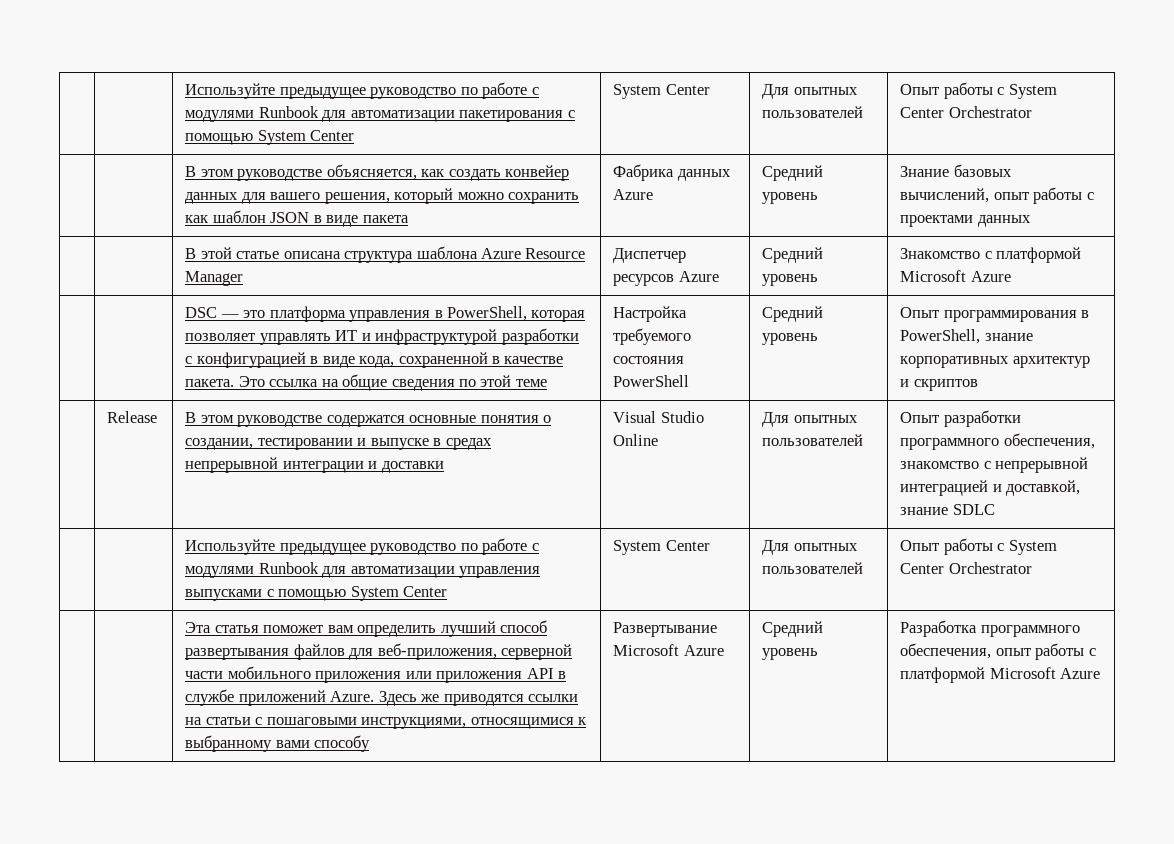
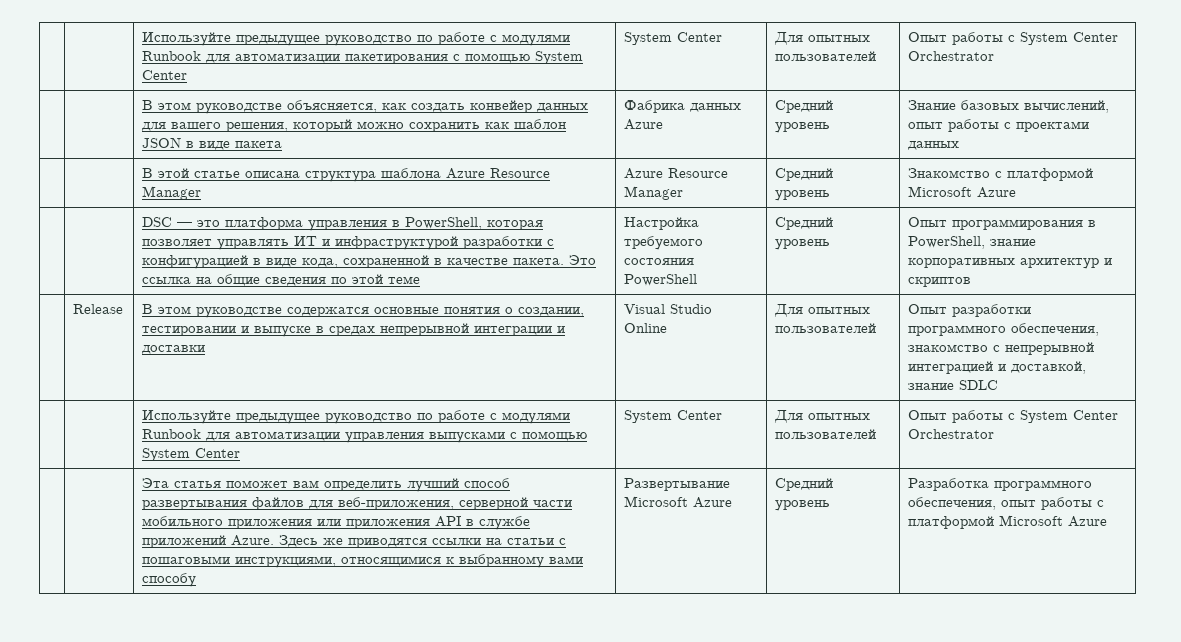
- | | В этой статье описана структура шаблона Azure Resource Manager | Диспетчер ресурсов Azure | Средний уровень | Знакомство с платформой Microsoft Azure
+ | | В этой статье описана структура шаблона Azure Resource Manager | Azure Resource Manager | Средний уровень | Знакомство с платформой Microsoft Azure

